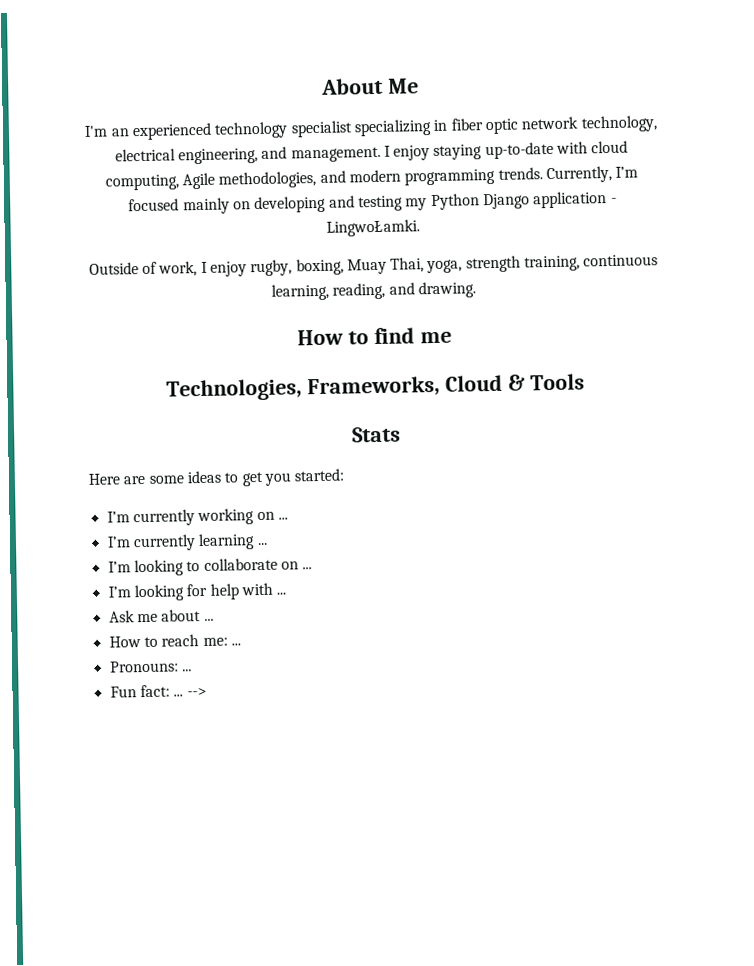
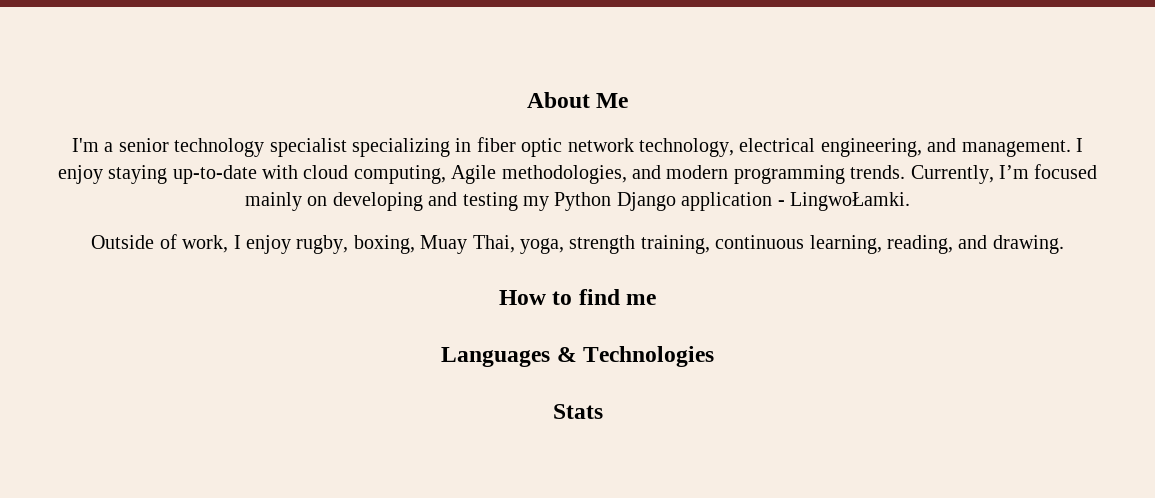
- I'm an experienced technology specialist specializing in fiber optic network technology, electrical engineering, and management.
+ I'm a senior technology specialist specializing in fiber optic network technology, electrical engineering, and management.
- Technologies, Frameworks, Cloud & Tools
+ Languages & Technologies
  Stats
- Here are some ideas to get you started:
- I’m currently working on ...
- I’m currently learning ...
- I’m looking to collaborate on ...
- I’m looking for help with ...
- Ask me about ...
- How to reach me: ...
- Pronouns: ...
- Fun fact: ... -->

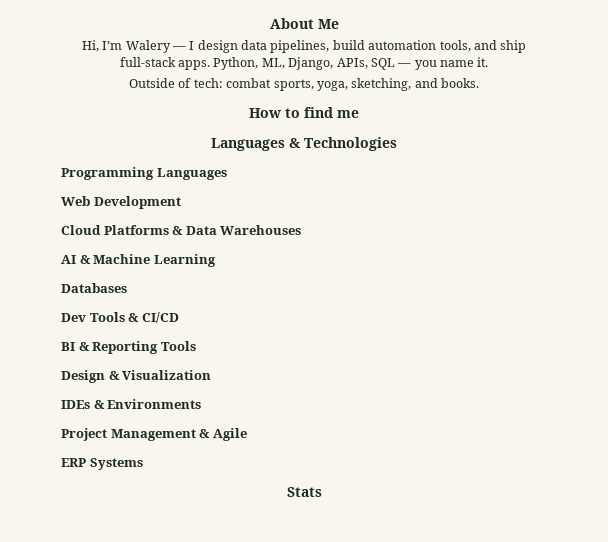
- I'm a senior technology specialist specializing in fiber optic network technology, electrical engineering, and management. I enjoy staying up-to-date with cloud computing, Agile methodologies, and modern programming trends. Currently, I’m focused mainly on developing and testing my Python Django application - LingwoŁamki.
- Outside of work, I enjoy rugby, boxing, Muay Thai, yoga, strength training, continuous learning, reading, and drawing.
+ Hi, I’m Walery — I design data pipelines, build automation tools, and ship full-stack apps. Python, ML, Django, APIs, SQL — you name it.
+ Outside of tech: combat sports, yoga, sketching, and books.
+ Programming Languages
+ Web Development
+ Cloud Platforms & Data Warehouses
+ AI & Machine Learning
+ Databases
+ Dev Tools & CI/CD
+ BI & Reporting Tools
+ Design & Visualization
+ IDEs & Environments
+ Project Management & Agile
+ ERP Systems

